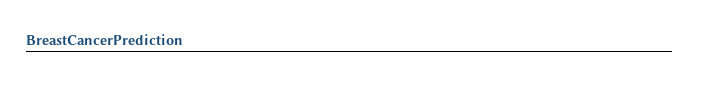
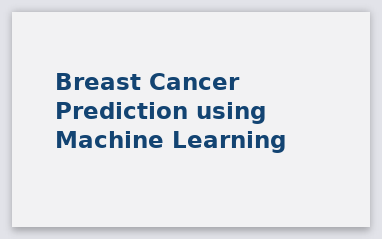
- BreastCancerPrediction
+ Breast Cancer Prediction using Machine Learning

